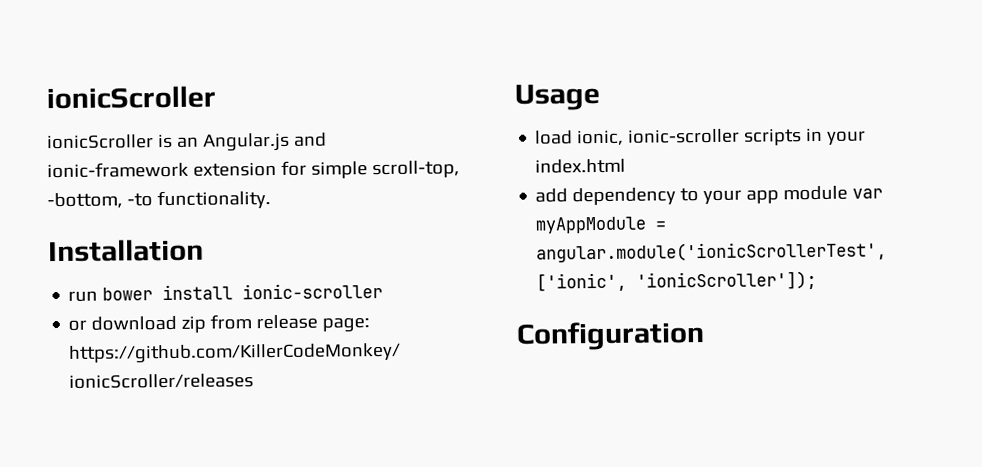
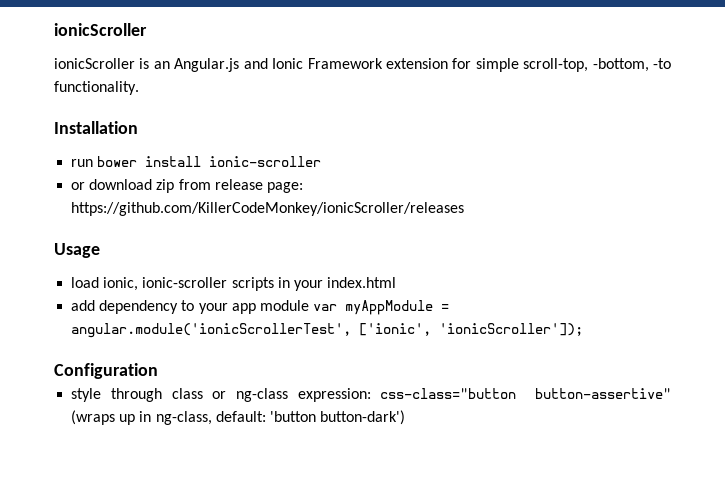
- ionicScroller is an Angular.js and ionic-framework extension for simple scroll-top, -bottom, -to functionality.
+ ionicScroller is an Angular.js and Ionic Framework extension for simple scroll-top, -bottom, -to functionality.
+ style through class or ng-class expression: css-class="button button-assertive" (wraps up in ng-class, default: 'button button-dark')

